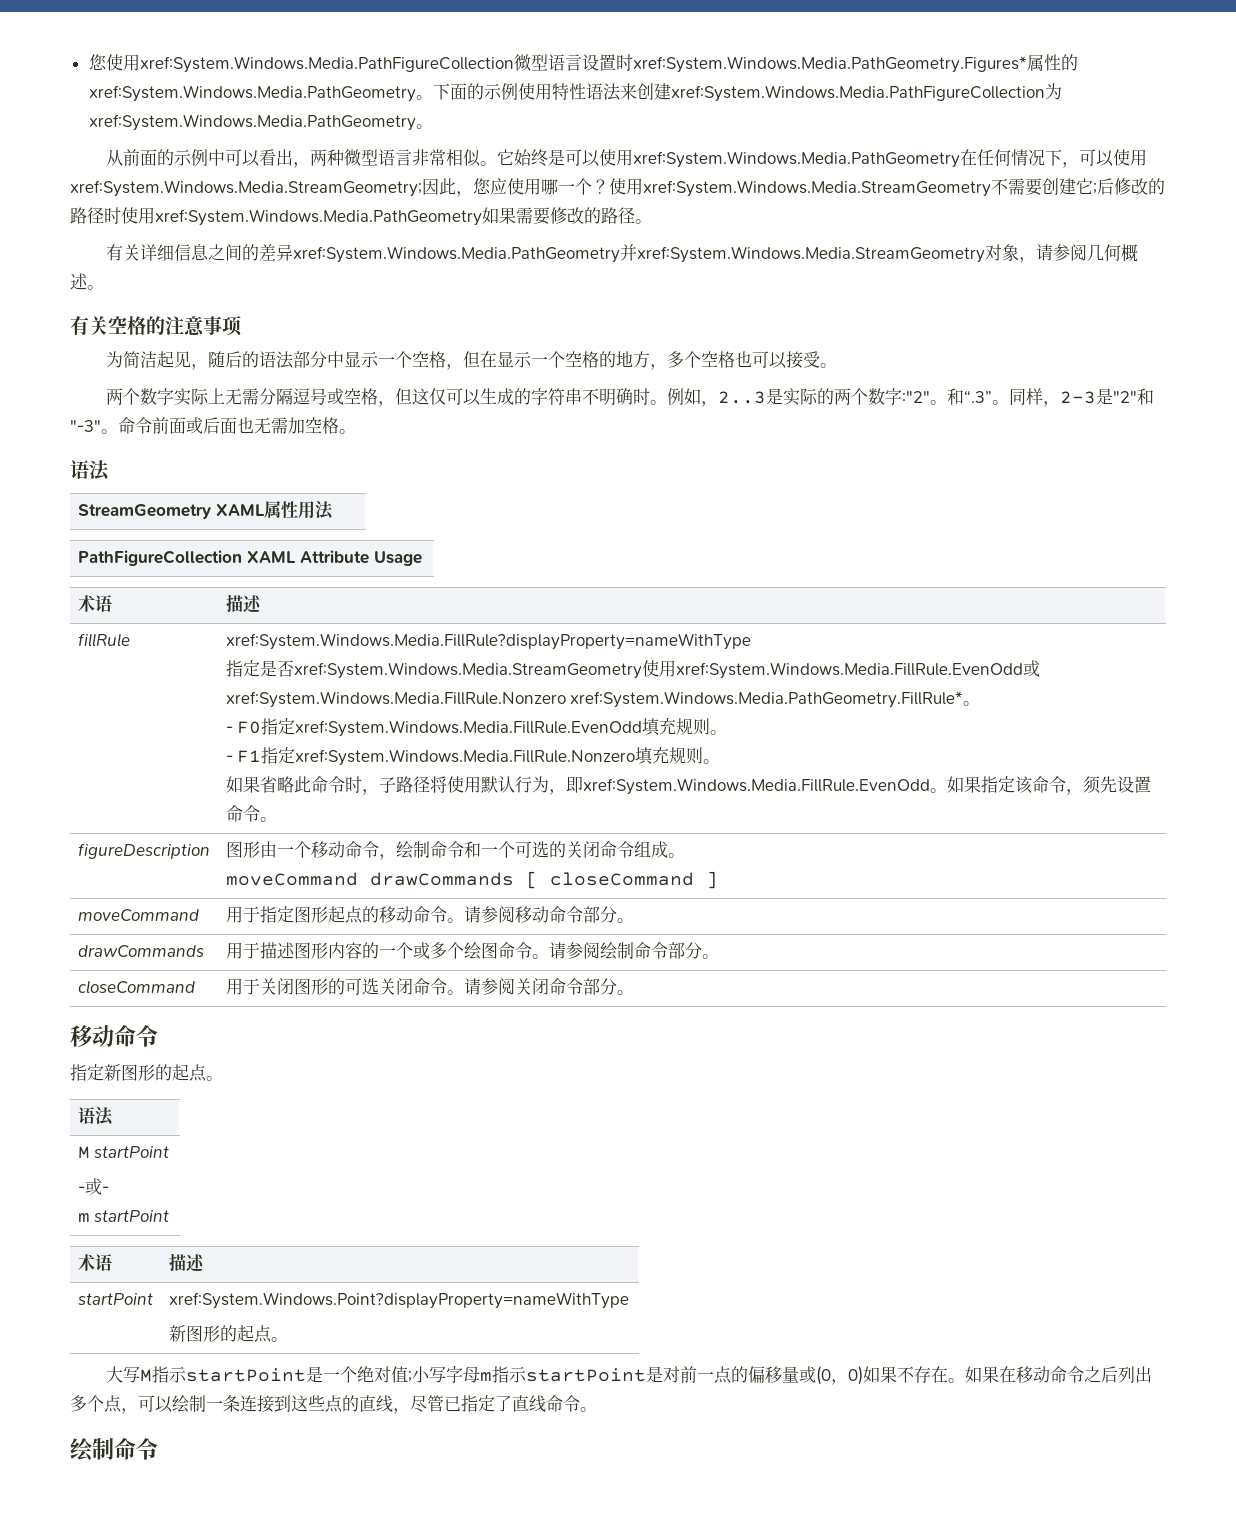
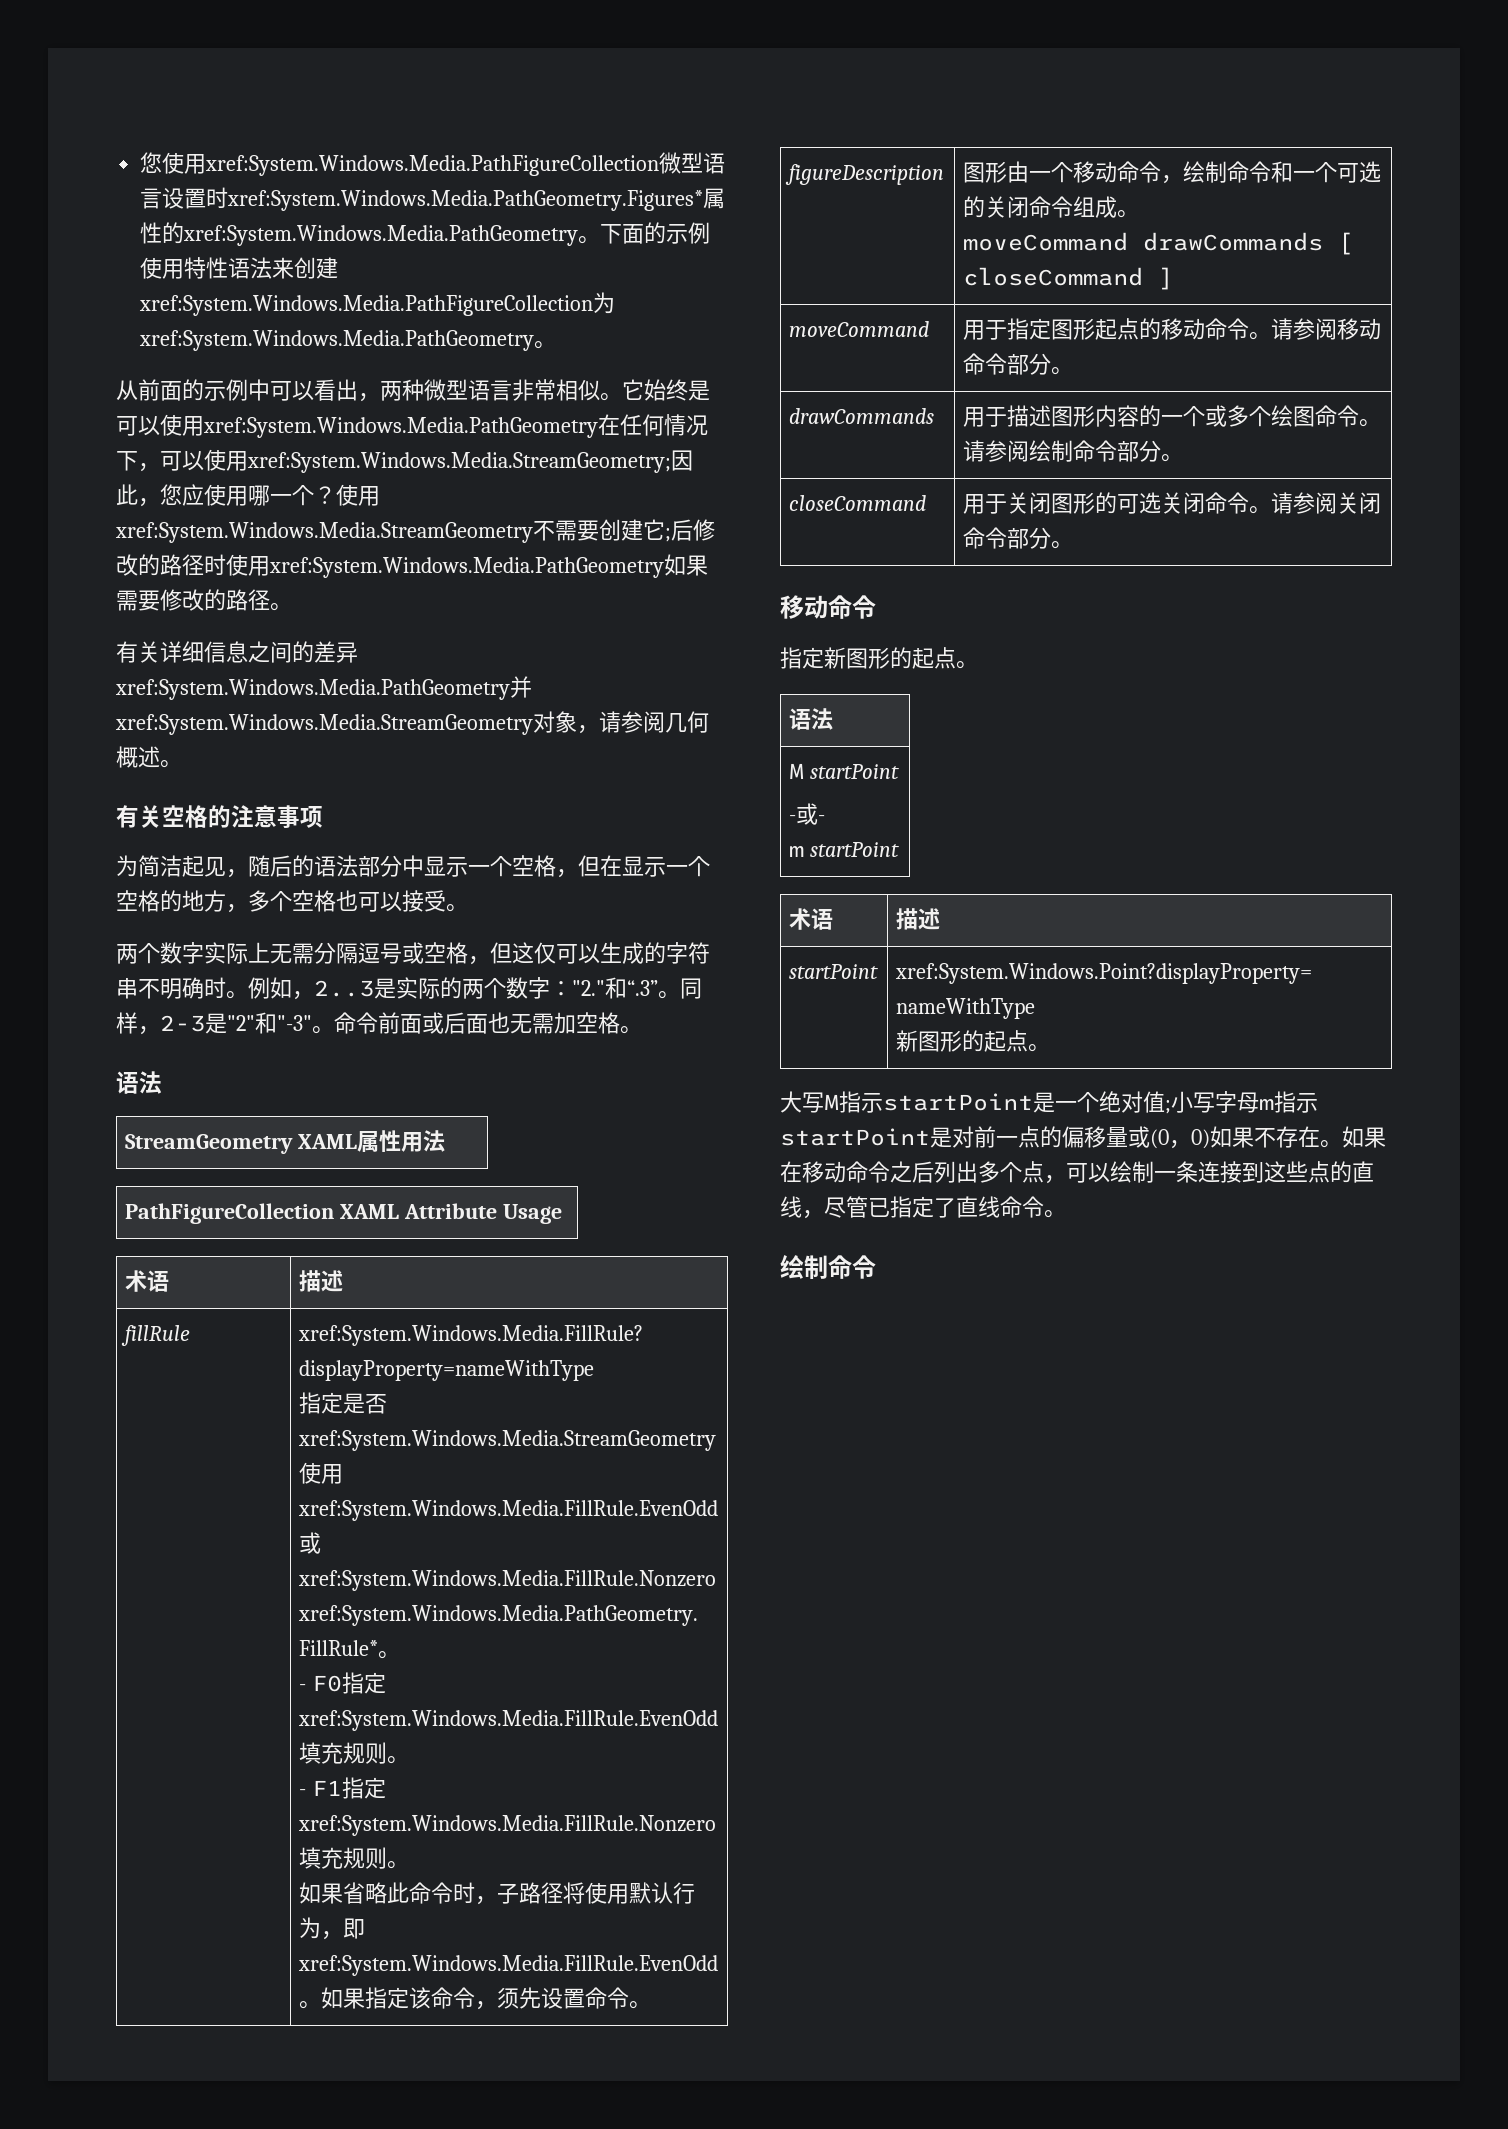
- 例如，2..3是实际的两个数字:"2"。和“.3”。
+ 例如，2..3是实际的两个数字："2."和“.3”。

